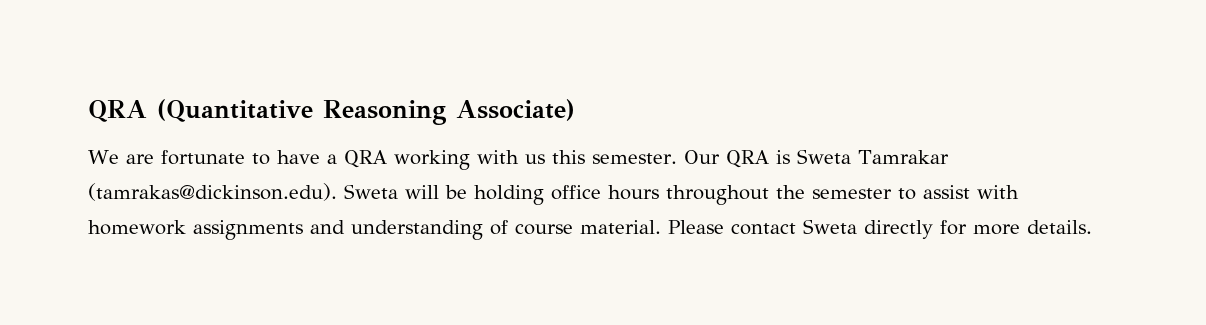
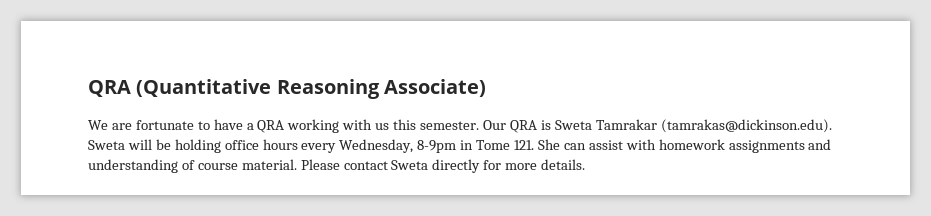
- Our QRA is Sweta Tamrakar (tamrakas@dickinson.edu). Sweta will be holding office hours throughout the semester to assist with homework assignments and understanding of course material.
+ Our QRA is Sweta Tamrakar (tamrakas@dickinson.edu). Sweta will be holding office hours every Wednesday, 8-9pm in Tome 121. She can assist with homework assignments and understanding of course material.

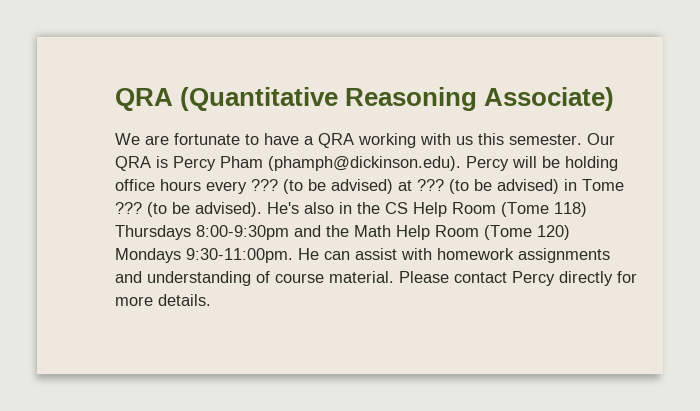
- Our QRA is Sweta Tamrakar (tamrakas@dickinson.edu). Sweta will be holding office hours every Wednesday, 8-9pm in Tome 121. She can assist with homework assignments and understanding of course material.
+ Our QRA is Percy Pham (phamph@dickinson.edu). Percy will be holding office hours every ??? (to be advised) at ??? (to be advised) in Tome ??? (to be advised). He's also in the CS Help Room (Tome 118) Thursdays 8:00-9:30pm and the Math Help Room (Tome 120) Mondays 9:30-11:00pm. He can assist with homework assignments and understanding of course material.
- Please contact Sweta directly for more details.
+ Please contact Percy directly for more details.

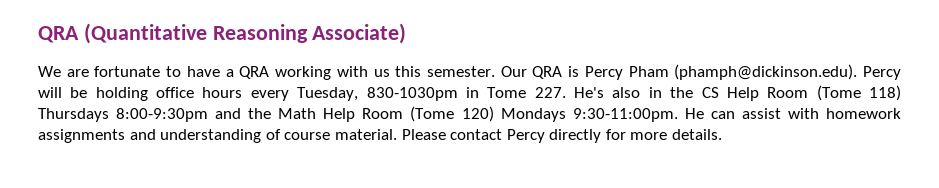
- Our QRA is Percy Pham (phamph@dickinson.edu). Percy will be holding office hours every ??? (to be advised) at ??? (to be advised) in Tome ??? (to be advised). He's also in the CS Help Room (Tome 118) Thursdays 8:00-9:30pm and the Math Help Room (Tome 120) Mondays 9:30-11:00pm.
+ Our QRA is Percy Pham (phamph@dickinson.edu). Percy will be holding office hours every Tuesday, 830-1030pm in Tome 227. He's also in the CS Help Room (Tome 118) Thursdays 8:00-9:30pm and the Math Help Room (Tome 120) Mondays 9:30-11:00pm.

